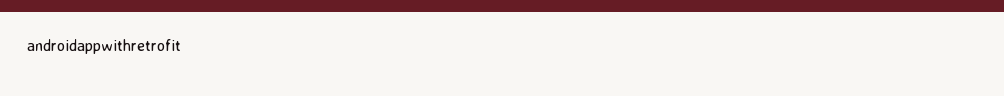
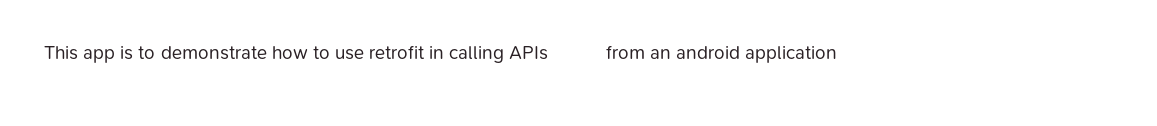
- androidappwithretrofit
+ This app is to demonstrate how to use retrofit in calling APIs from an android application

